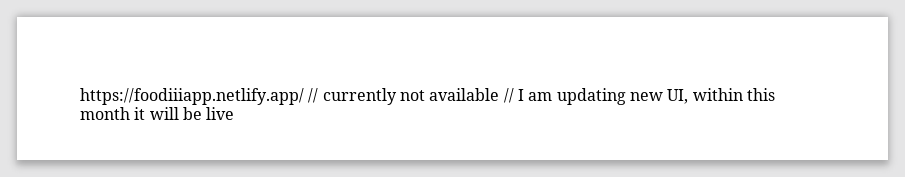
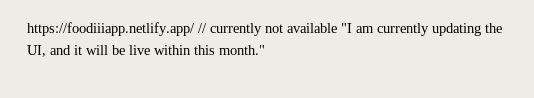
- https://foodiiiapp.netlify.app/ // currently not available // I am updating new UI, within this month it will be live
+ https://foodiiiapp.netlify.app/ // currently not available "I am currently updating the UI, and it will be live within this month."

